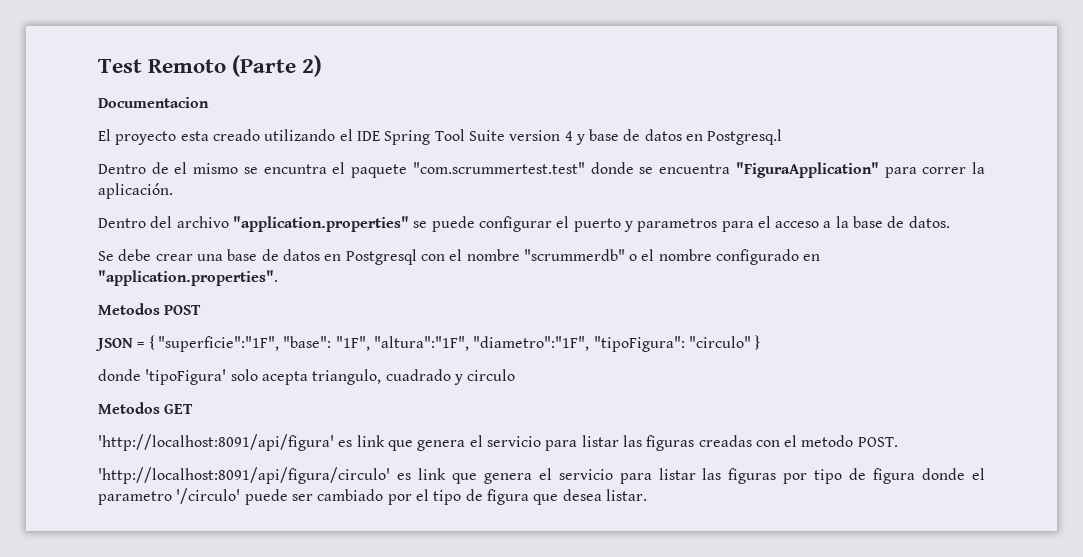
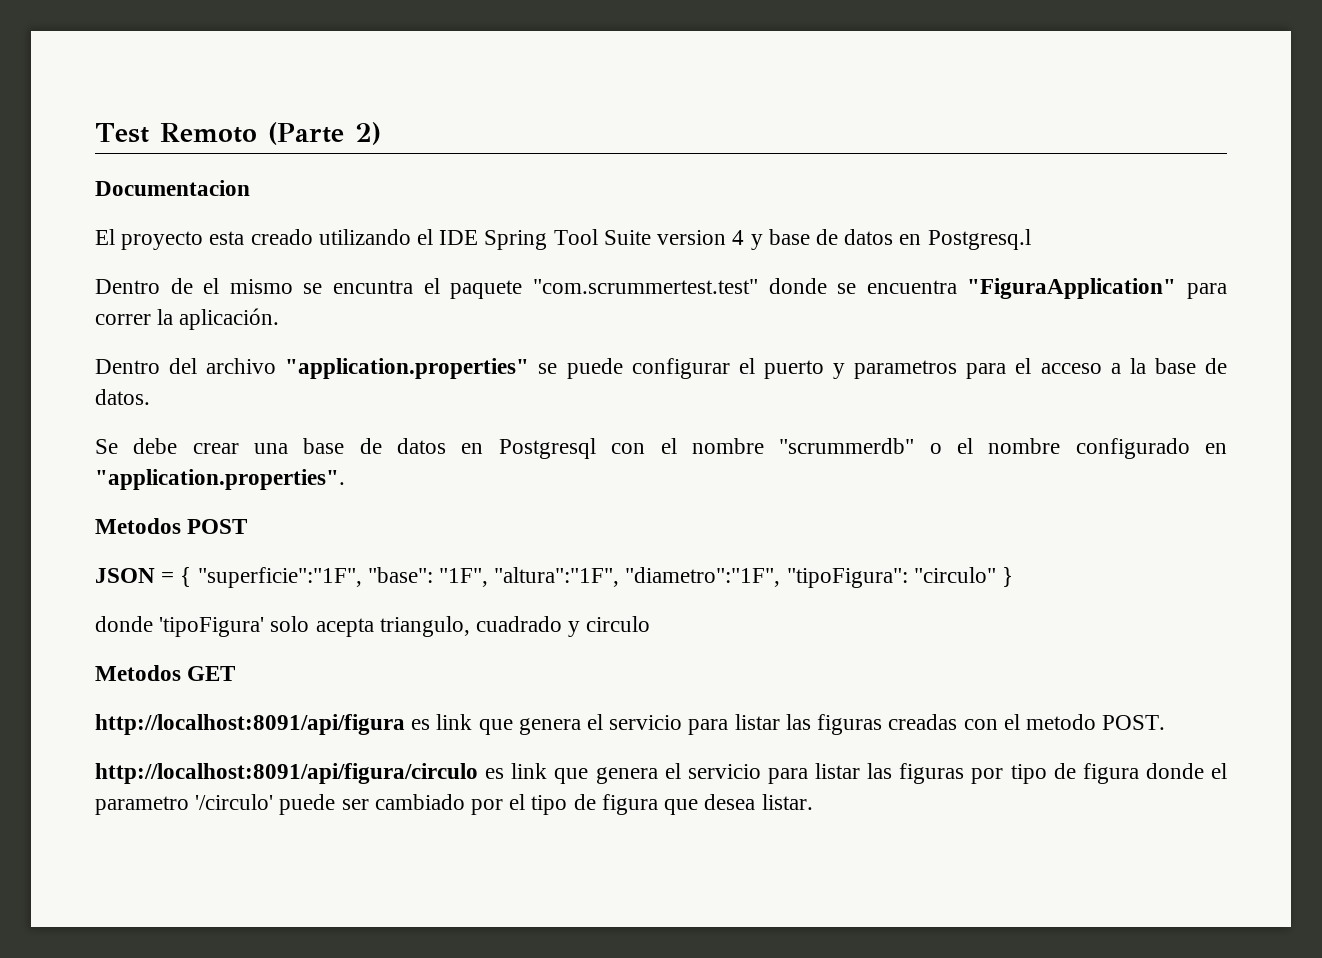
- 'http://localhost:8091/api/figura' es link que genera el servicio para listar las figuras creadas con el metodo POST.
+ http://localhost:8091/api/figura es link que genera el servicio para listar las figuras creadas con el metodo POST.
- 'http://localhost:8091/api/figura/circulo' es link que genera el servicio para listar las figuras por tipo de figura donde el parametro '/circulo' puede ser cambiado por el tipo de figura que desea listar.
+ http://localhost:8091/api/figura/circulo es link que genera el servicio para listar las figuras por tipo de figura donde el parametro '/circulo' puede ser cambiado por el tipo de figura que desea listar.

